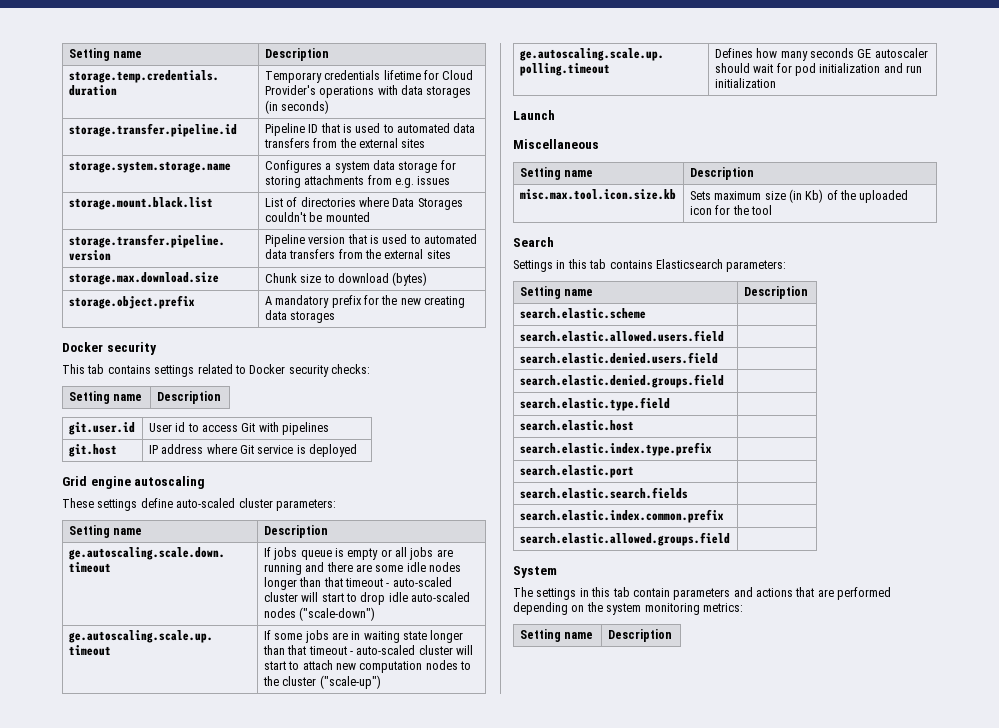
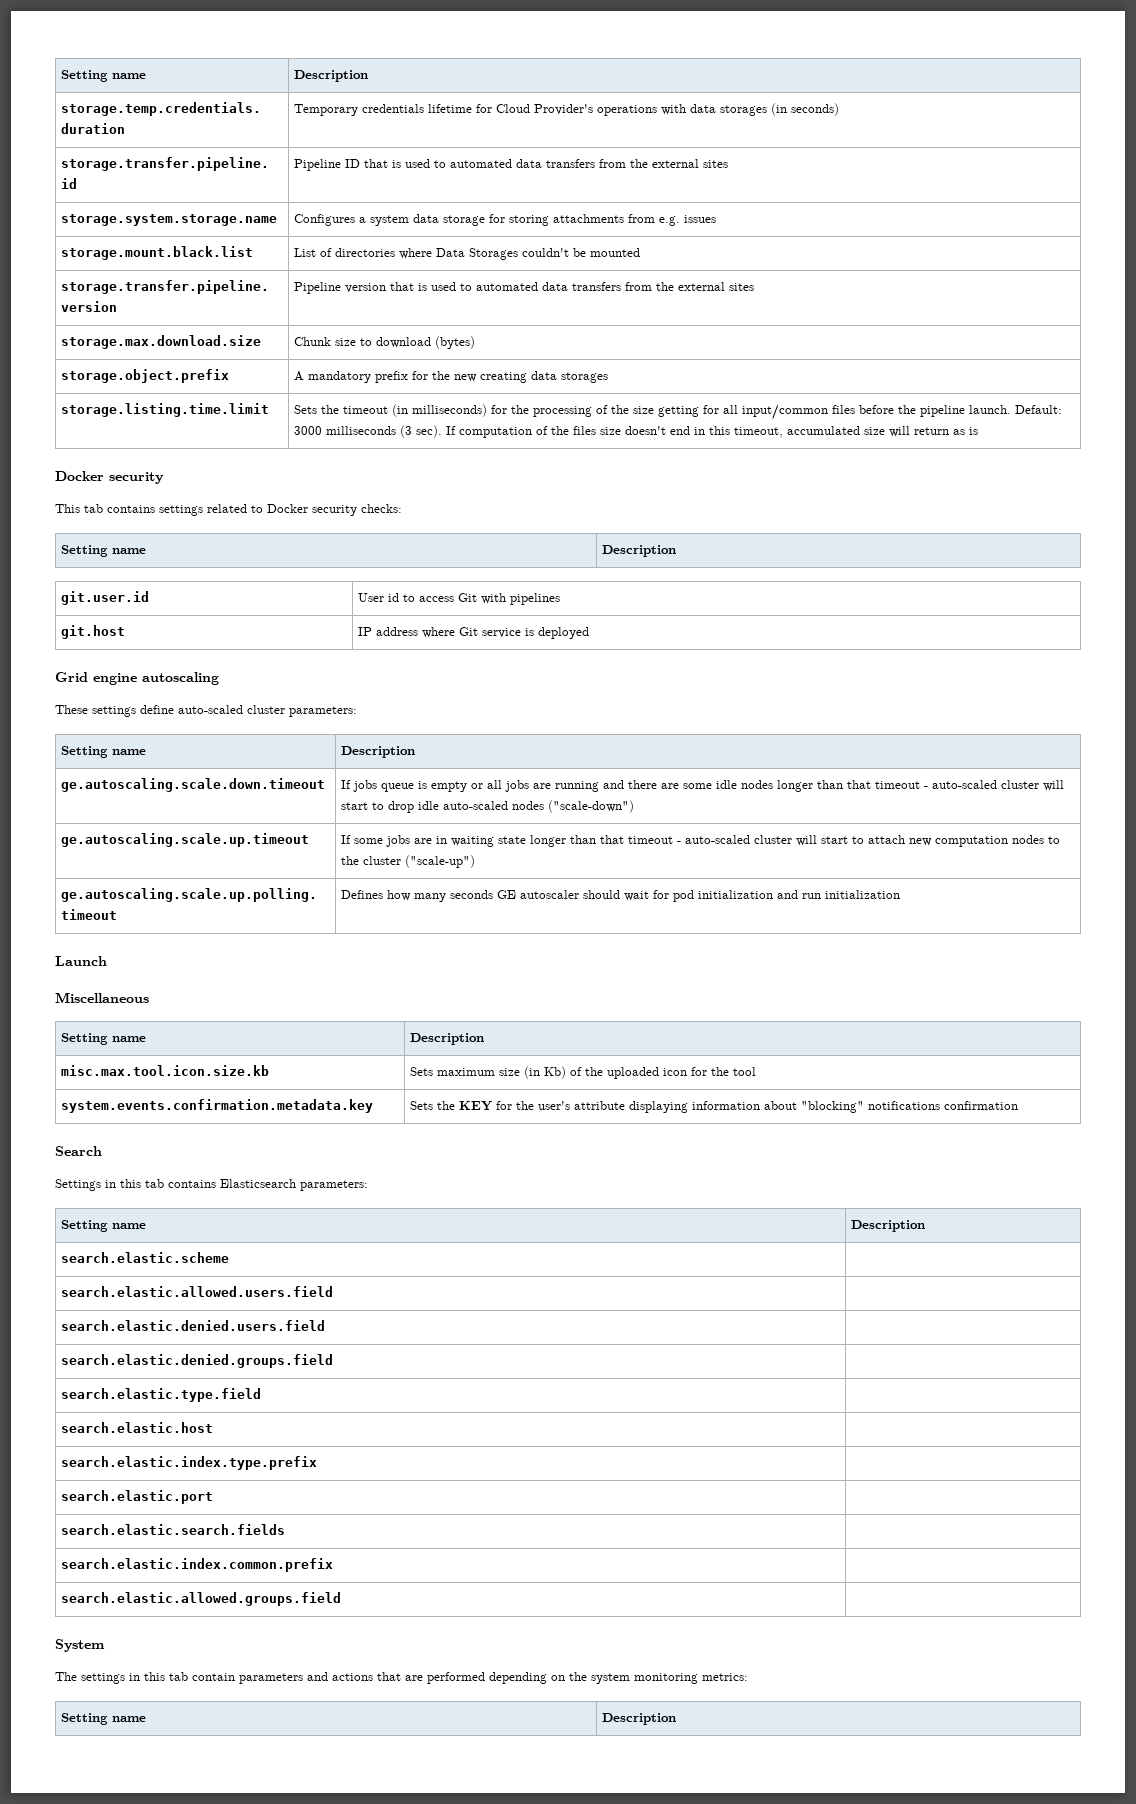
+ storage.listing.time.limit | Sets the timeout (in milliseconds) for the processing of the size getting for all input/common files before the pipeline launch. Default: 3000 milliseconds (3 sec). If computation of the files size doesn't end in this timeout, accumulated size will return as is
+ system.events.confirmation.metadata.key | Sets the KEY for the user's attribute displaying information about "blocking" notifications confirmation

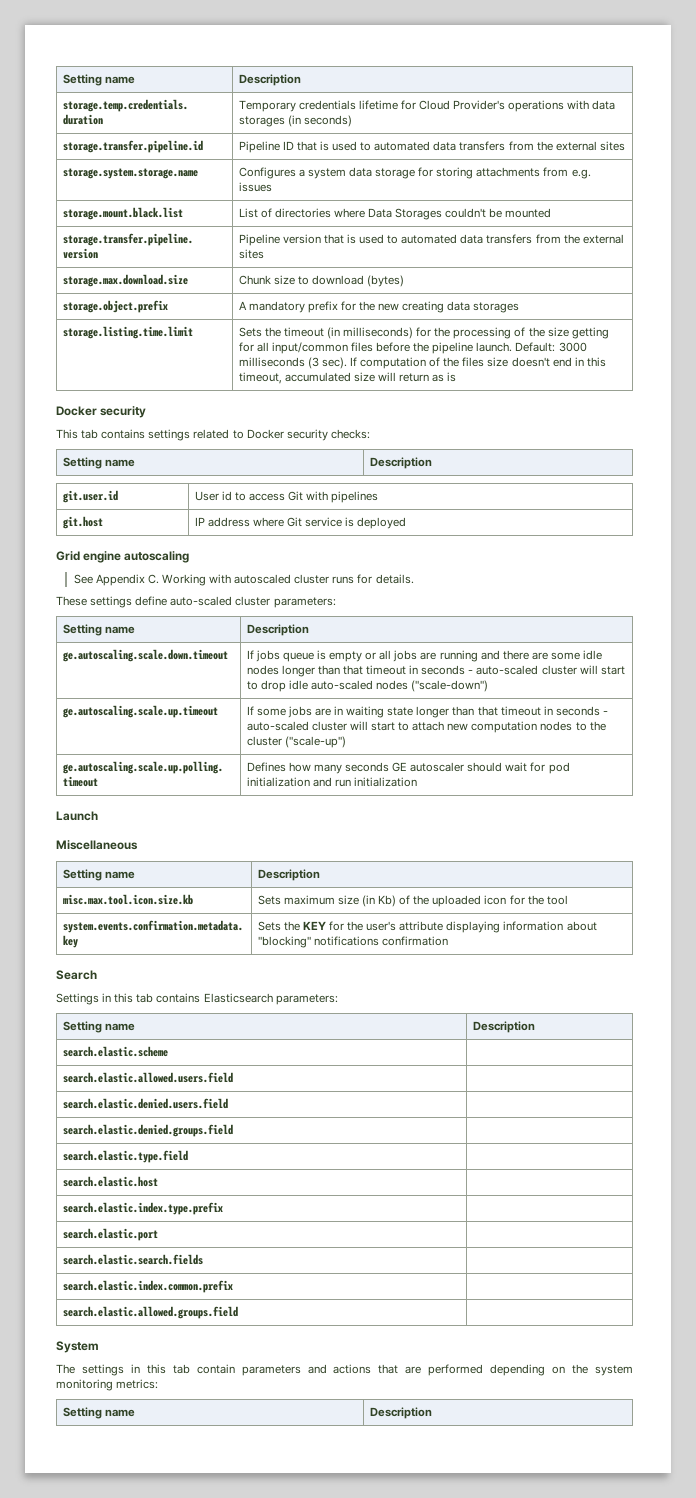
+ See Appendix C. Working with autoscaled cluster runs for details.
- ge.autoscaling.scale.down.timeout | If jobs queue is empty or all jobs are running and there are some idle nodes longer than that timeout - auto-scaled cluster will start to drop idle auto-scaled nodes ("scale-down")
+ ge.autoscaling.scale.down.timeout | If jobs queue is empty or all jobs are running and there are some idle nodes longer than that timeout in seconds - auto-scaled cluster will start to drop idle auto-scaled nodes ("scale-down")
- ge.autoscaling.scale.up.timeout | If some jobs are in waiting state longer than that timeout - auto-scaled cluster will start to attach new computation nodes to the cluster ("scale-up")
+ ge.autoscaling.scale.up.timeout | If some jobs are in waiting state longer than that timeout in seconds - auto-scaled cluster will start to attach new computation nodes to the cluster ("scale-up")

